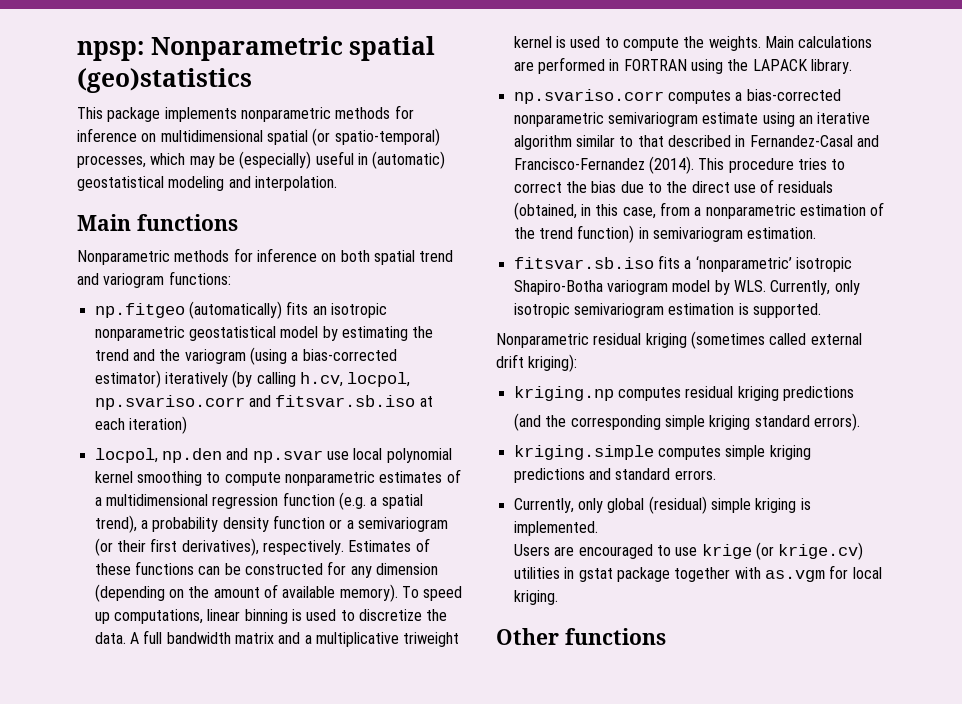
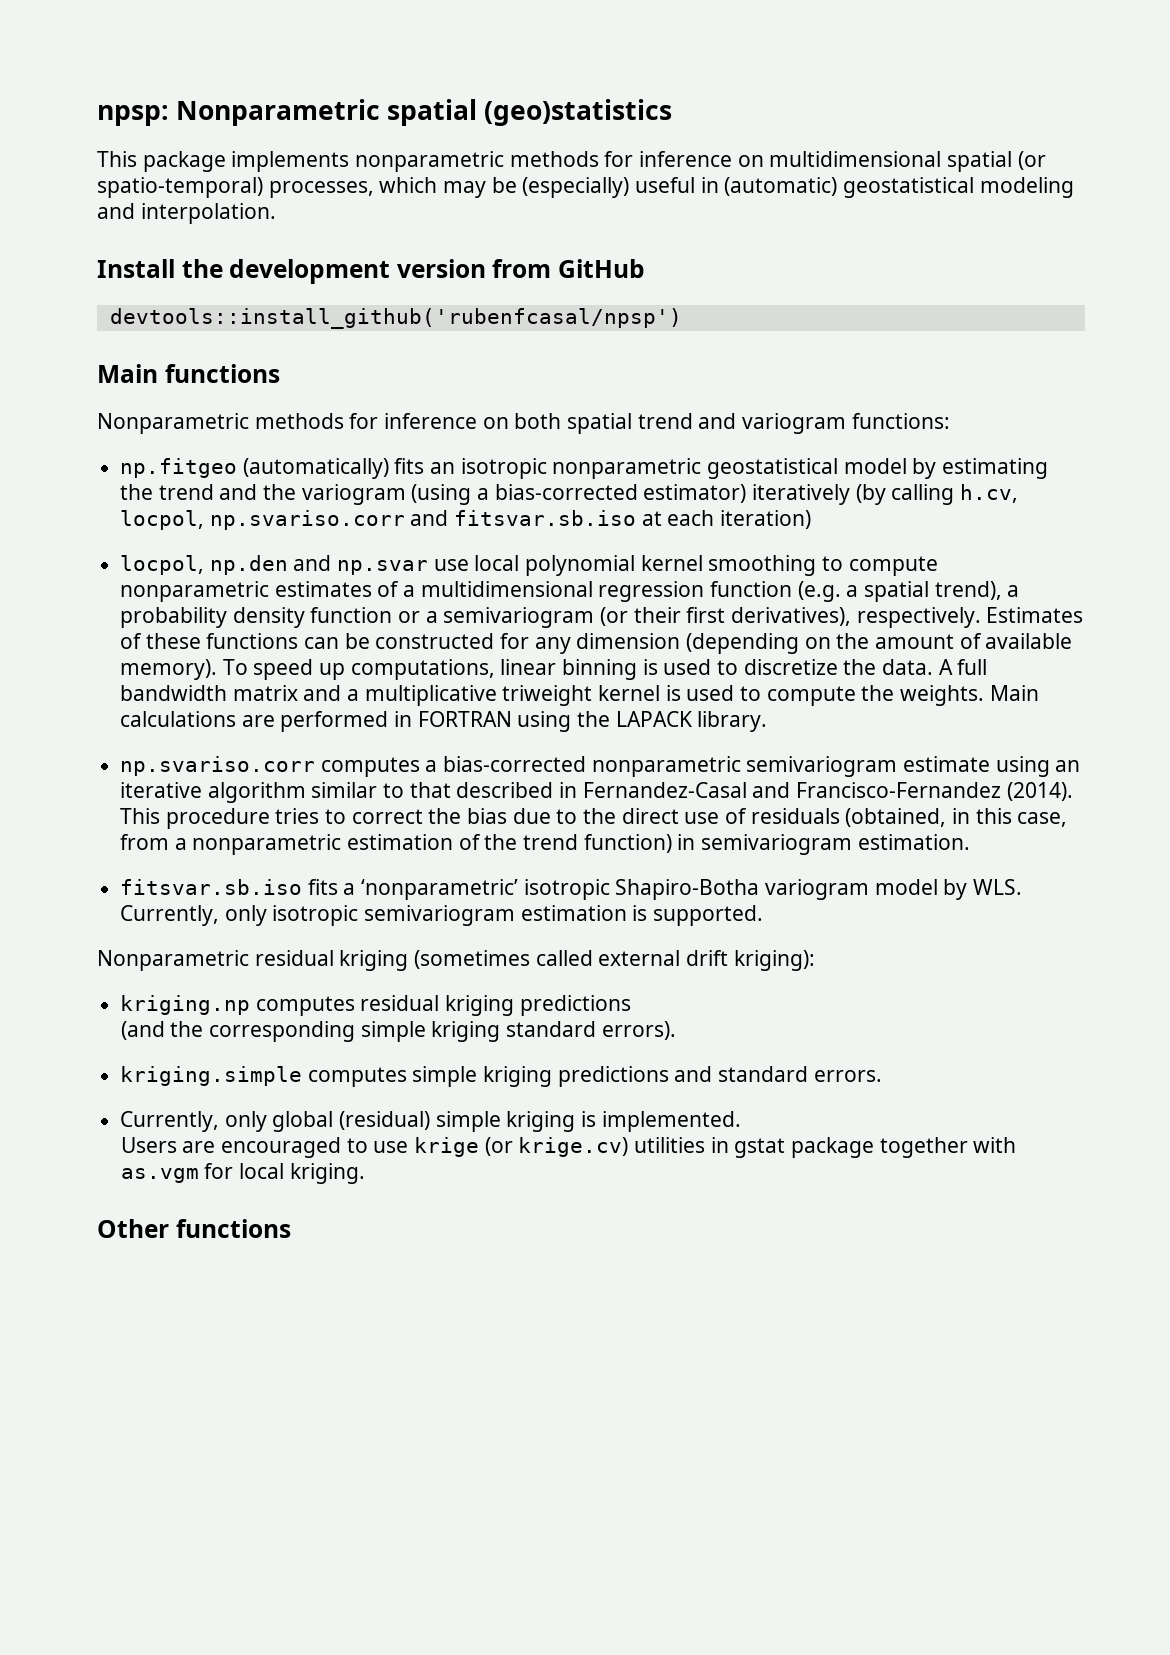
+ Install the development version from GitHub
+ devtools::install_github('rubenfcasal/npsp')

